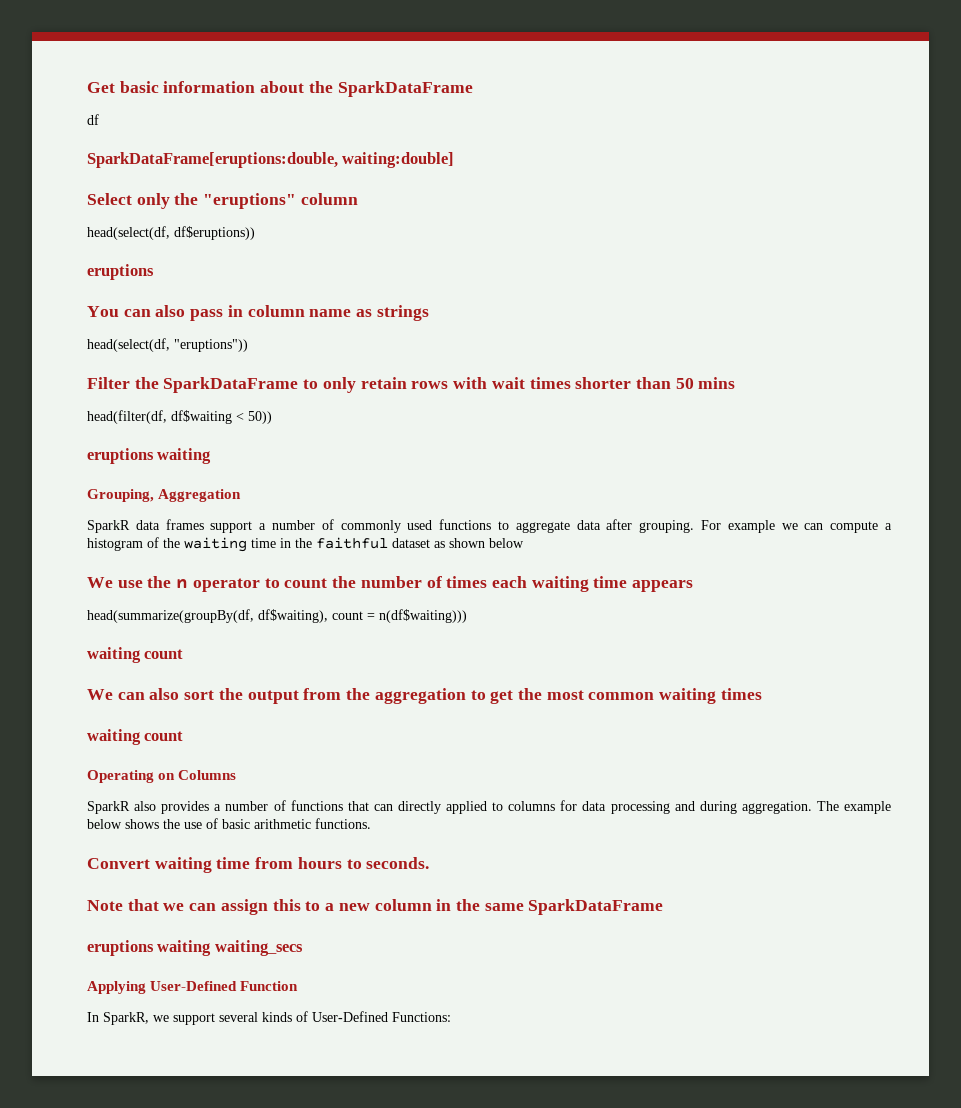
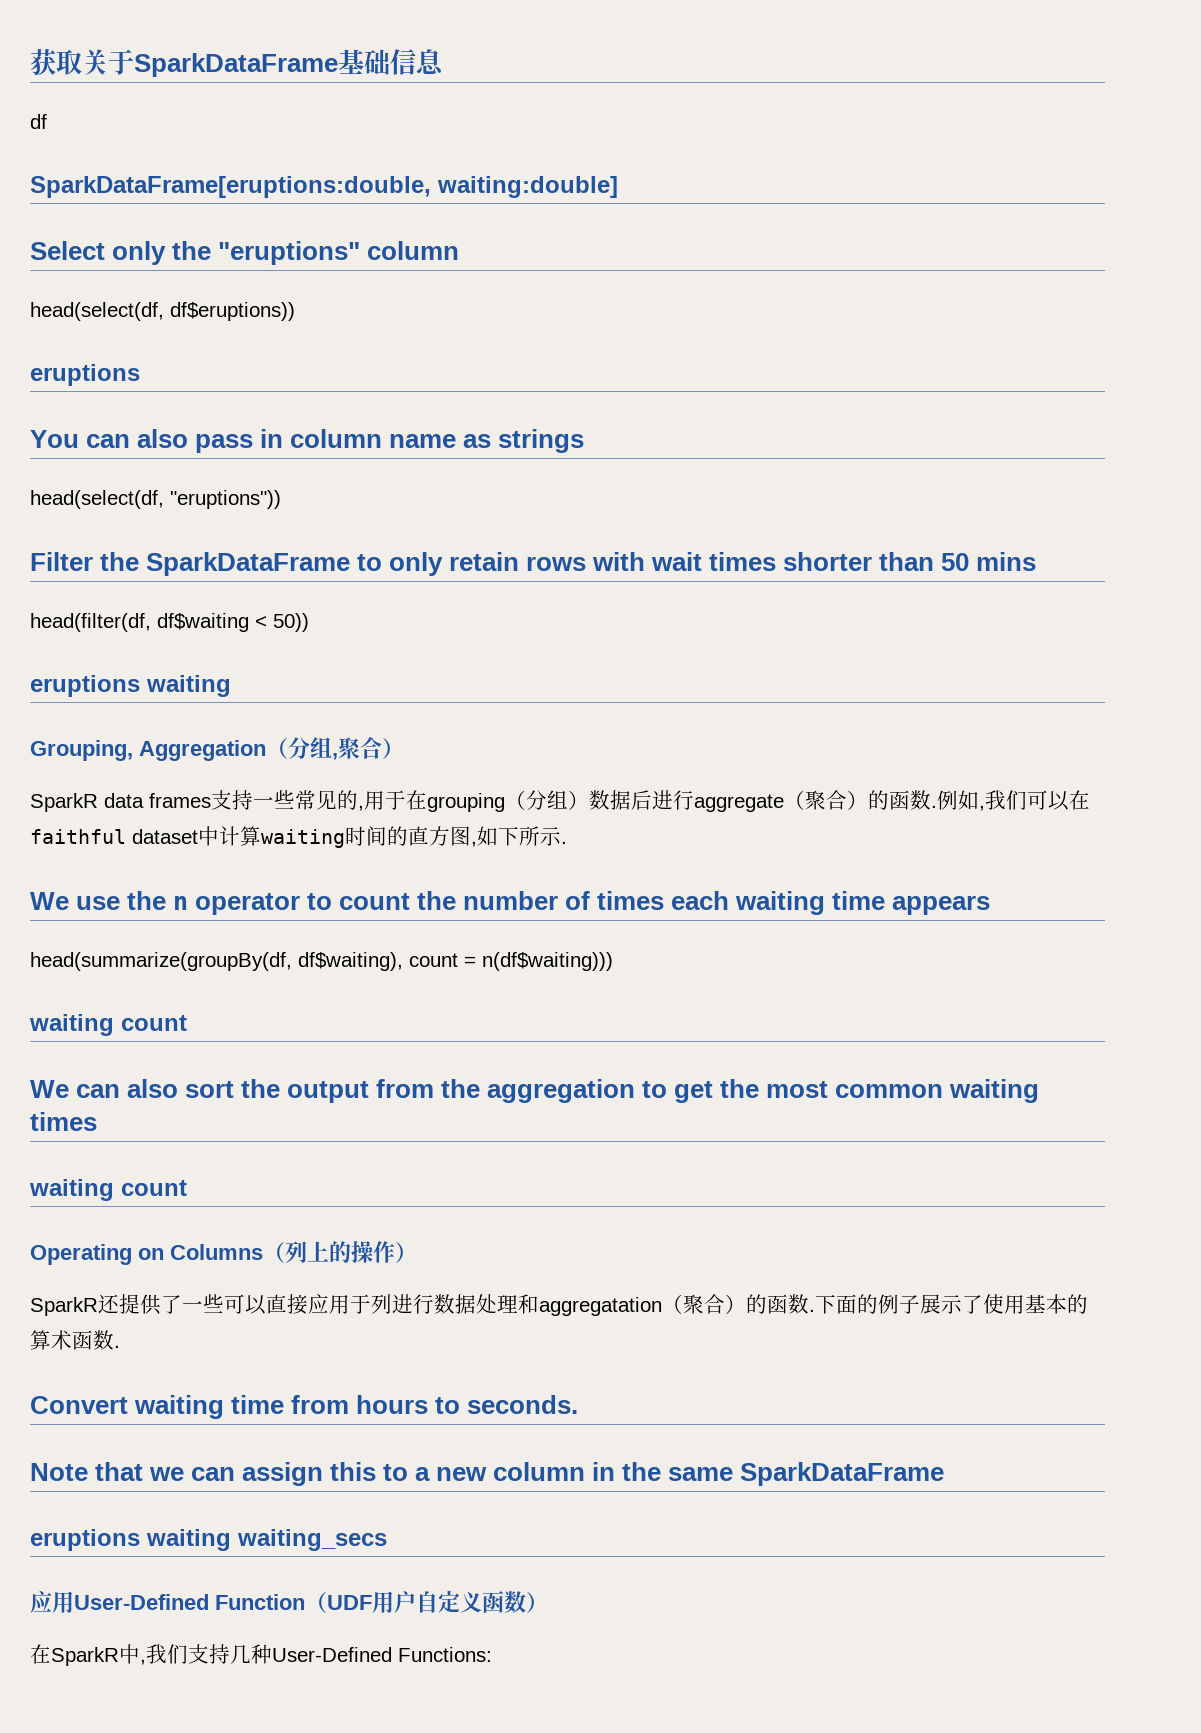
- Get basic information about the SparkDataFrame
+ 获取关于SparkDataFrame基础信息
- Grouping, Aggregation
+ Grouping, Aggregation（分组,聚合）
- SparkR data frames support a number of commonly used functions to aggregate data after grouping. For example we can compute a histogram of the waiting time in the faithful dataset as shown below
+ SparkR data frames支持一些常见的,用于在grouping（分组）数据后进行aggregate（聚合）的函数.例如,我们可以在faithful dataset中计算waiting时间的直方图,如下所示.
- Operating on Columns
- SparkR also provides a number of functions that can directly applied to columns for data processing and during aggregation. The example below shows the use of basic arithmetic functions.
+ Operating on Columns（列上的操作）
+ SparkR还提供了一些可以直接应用于列进行数据处理和aggregatation（聚合）的函数.下面的例子展示了使用基本的算术函数.
- Applying User-Defined Function
- In SparkR, we support several kinds of User-Defined Functions:
+ 应用User-Defined Function（UDF用户自定义函数）
+ 在SparkR中,我们支持几种User-Defined Functions:

